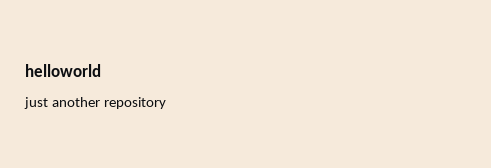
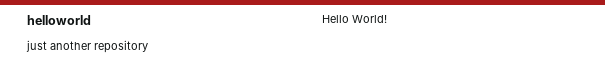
+ Hello World!

